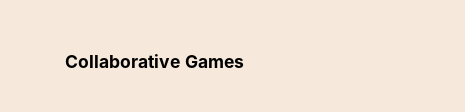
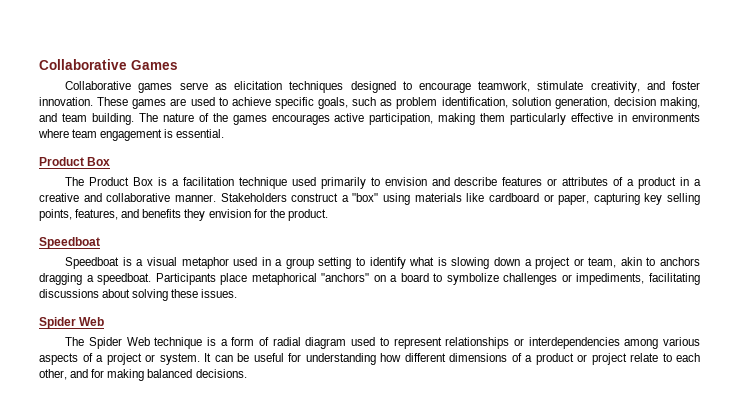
+ Collaborative games serve as elicitation techniques designed to encourage teamwork, stimulate creativity, and foster innovation. These games are used to achieve specific goals, such as problem identification, solution generation, decision making, and team building. The nature of the games encourages active participation, making them particularly effective in environments where team engagement is essential.
+ Product Box
+ The Product Box is a facilitation technique used primarily to envision and describe features or attributes of a product in a creative and collaborative manner. Stakeholders construct a "box" using materials like cardboard or paper, capturing key selling points, features, and benefits they envision for the product.
+ Speedboat
+ Speedboat is a visual metaphor used in a group setting to identify what is slowing down a project or team, akin to anchors dragging a speedboat. Participants place metaphorical "anchors" on a board to symbolize challenges or impediments, facilitating discussions about solving these issues.
+ Spider Web
+ The Spider Web technique is a form of radial diagram used to represent relationships or interdependencies among various aspects of a project or system. It can be useful for understanding how different dimensions of a product or project relate to each other, and for making balanced decisions.

